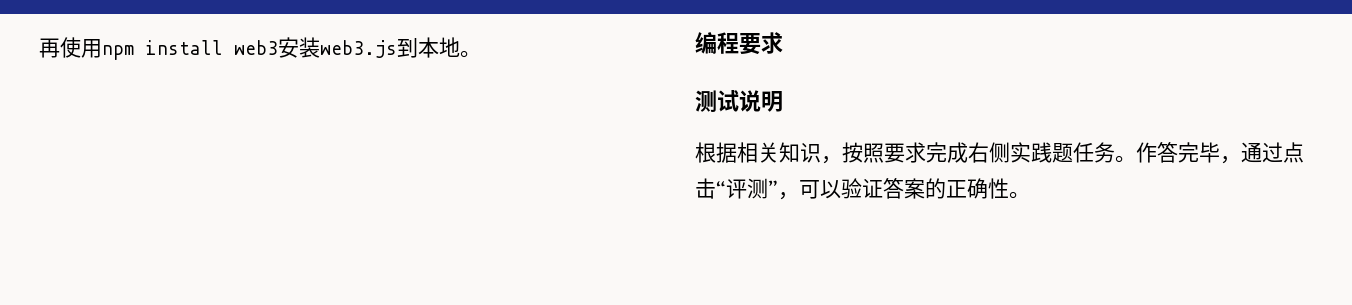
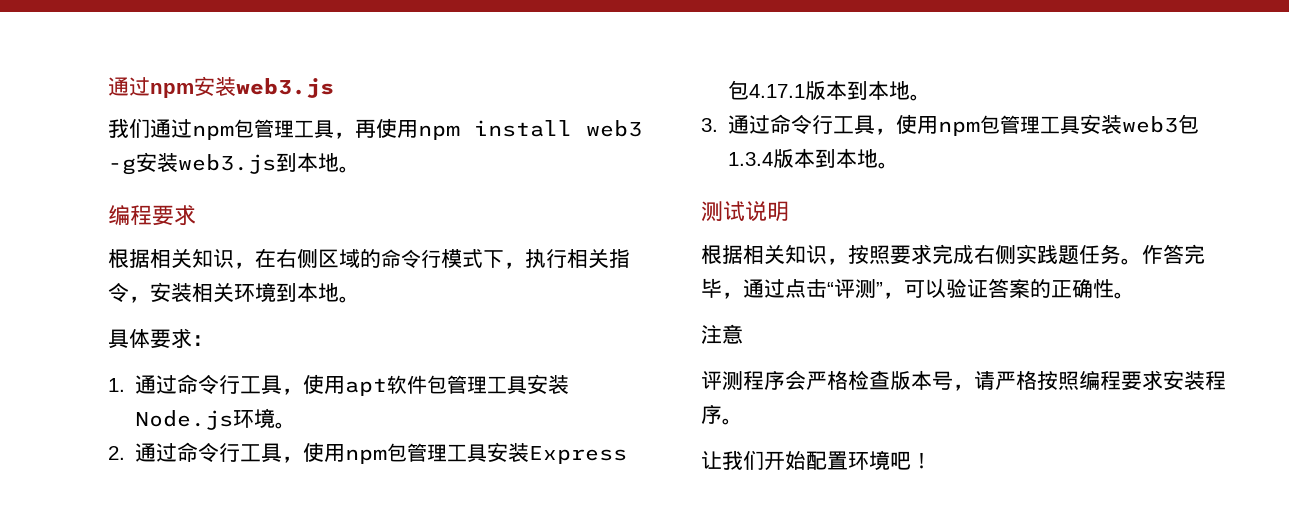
- 再使用npm install web3安装web3.js到本地。
+ 通过npm安装web3.js
+ 我们通过npm包管理工具，再使用npm install web3 -g安装web3.js到本地。
+ 根据相关知识，在右侧区域的命令行模式下，执行相关指令，安装相关环境到本地。
+ 具体要求：
+ 1.通过命令行工具，使用apt软件包管理工具安装Node.js环境。
+ 2.通过命令行工具，使用npm包管理工具安装Express包4.17.1版本到本地。
+ 3.通过命令行工具，使用npm包管理工具安装web3包1.3.4版本到本地。
+ 注意
+ 评测程序会严格检查版本号，请严格按照编程要求安装程序。
+ 让我们开始配置环境吧！

